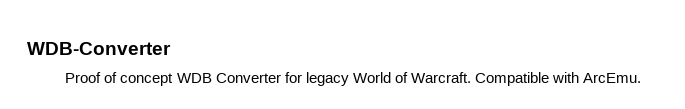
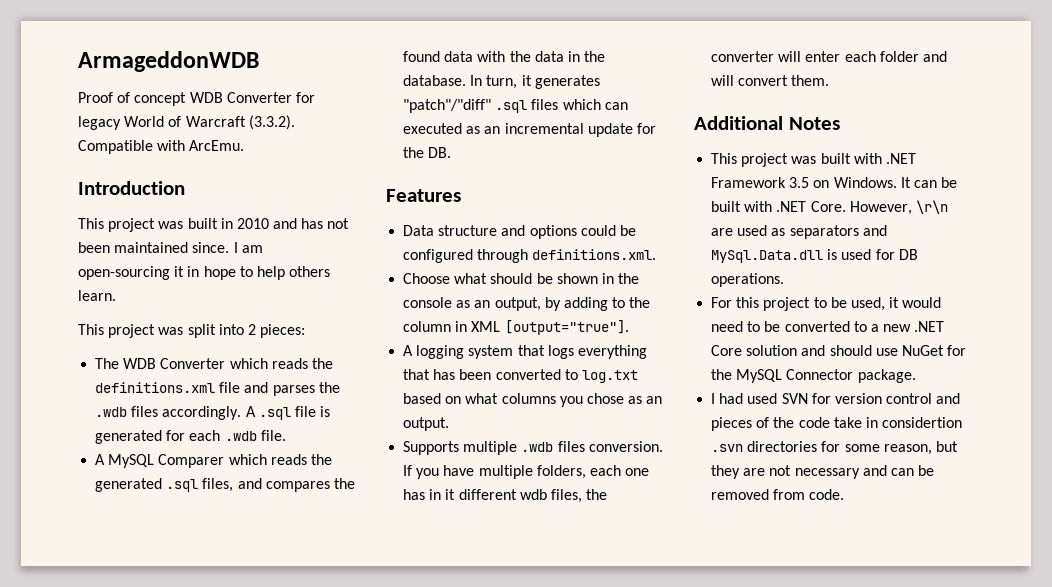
- WDB-Converter
+ ArmageddonWDB
- Proof of concept WDB Converter for legacy World of Warcraft. Compatible with ArcEmu.
+ Proof of concept WDB Converter for legacy World of Warcraft (3.3.2). Compatible with ArcEmu.
+ Introduction
+ This project was built in 2010 and has not been maintained since. I am open-sourcing it in hope to help others learn.
+ This project was split into 2 pieces:
+ The WDB Converter which reads the definitions.xml file and parses the .wdb files accordingly. A .sql file is generated for each .wdb file.
+ A MySQL Comparer which reads the generated .sql files, and compares the found data with the data in the database. In turn, it generates "patch"/"diff" .sql files which can executed as an incremental update for the DB.
+ Features
+ Data structure and options could be configured through definitions.xml.
+ Choose what should be shown in the console as an output, by adding to the column in XML [output="true"].
+ A logging system that logs everything that has been converted to log.txt based on what columns you chose as an output.
+ Supports multiple .wdb files conversion. If you have multiple folders, each one has in it different wdb files, the converter will enter each folder and will convert them.
+ Additional Notes
+ This project was built with .NET Framework 3.5 on Windows. It can be built with .NET Core. However, \r\n are used as separators and MySql.Data.dll is used for DB operations.
+ For this project to be used, it would need to be converted to a new .NET Core solution and should use NuGet for the MySQL Connector package.
+ I had used SVN for version control and pieces of the code take in considertion .svn directories for some reason, but they are not necessary and can be removed from code.

